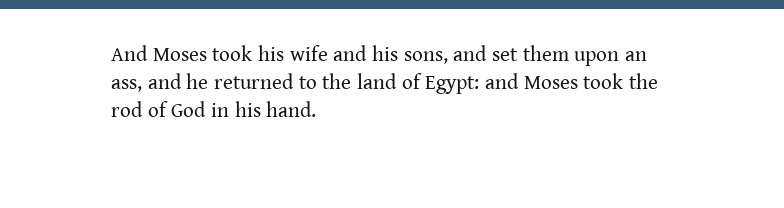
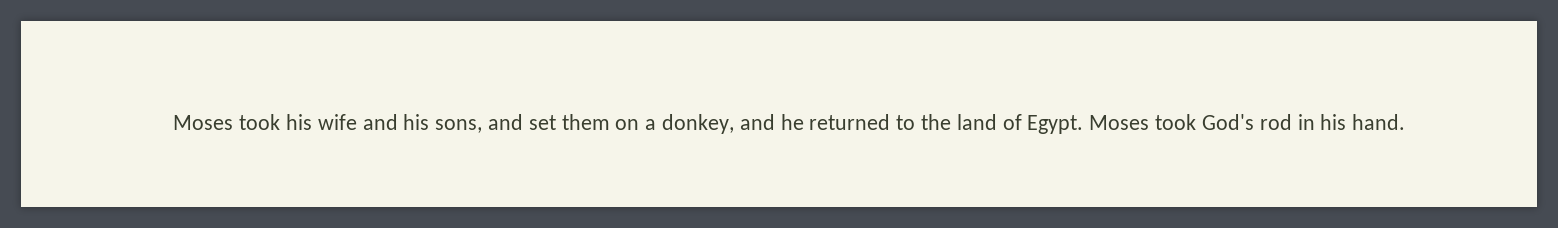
- And Moses took his wife and his sons, and set them upon an ass, and he returned to the land of Egypt: and Moses took the rod of God in his hand.
+ Moses took his wife and his sons, and set them on a donkey, and he returned to the land of Egypt. Moses took God's rod in his hand.

